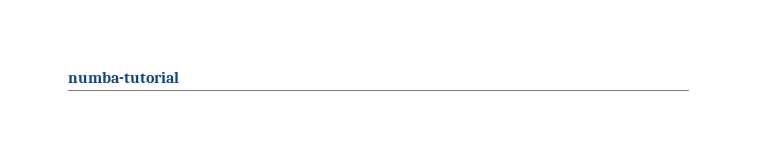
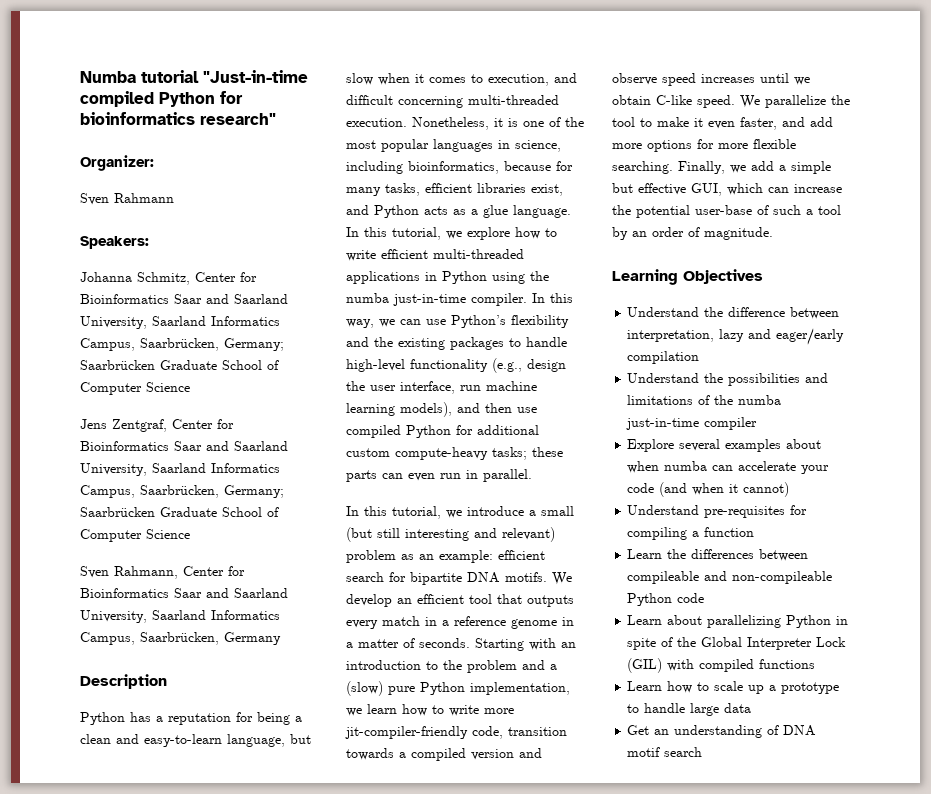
- numba-tutorial
+ Numba tutorial "Just-in-time compiled Python for bioinformatics research"
+ Organizer:
+ Sven Rahmann
+ Speakers:
+ Johanna Schmitz, Center for Bioinformatics Saar and Saarland University, Saarland Informatics Campus, Saarbrücken, Germany; Saarbrücken Graduate School of Computer Science
+ Jens Zentgraf, Center for Bioinformatics Saar and Saarland University, Saarland Informatics Campus, Saarbrücken, Germany; Saarbrücken Graduate School of Computer Science
+ Sven Rahmann, Center for Bioinformatics Saar and Saarland University, Saarland Informatics Campus, Saarbrücken, Germany
+ Description
+ Python has a reputation for being a clean and easy-to-learn language, but slow when it comes to execution, and difficult concerning multi-threaded execution. Nonetheless, it is one of the most popular languages in science, including bioinformatics, because for many tasks, efficient libraries exist, and Python acts as a glue language. In this tutorial, we explore how to write efficient multi-threaded applications in Python using the numba just-in-time compiler. In this way, we can use Python’s flexibility and the existing packages to handle high-level functionality (e.g., design the user interface, run machine learning models), and then use compiled Python for additional custom compute-heavy tasks; these parts can even run in parallel.
+ In this tutorial, we introduce a small (but still interesting and relevant) problem as an example: efficient search for bipartite DNA motifs. We develop an efficient tool that outputs every match in a reference genome in a matter of seconds. Starting with an introduction to the problem and a (slow) pure Python implementation, we learn how to write more jit-compiler-friendly code, transition towards a compiled version and observe speed increases until we obtain C-like speed. We parallelize the tool to make it even faster, and add more options for more flexible searching. Finally, we add a simple but effective GUI, which can increase the potential user-base of such a tool by an order of magnitude.
+ Learning Objectives
+ Understand the difference between interpretation, lazy and eager/early compilation
+ Understand the possibilities and limitations of the numba just-in-time compiler
+ Explore several examples about when numba can accelerate your code (and when it cannot)
+ Understand pre-requisites for compiling a function
+ Learn the differences between compileable and non-compileable Python code
+ Learn about parallelizing Python in spite of the Global Interpreter Lock (GIL) with compiled functions
+ Learn how to scale up a prototype to handle large data
+ Get an understanding of DNA motif search

